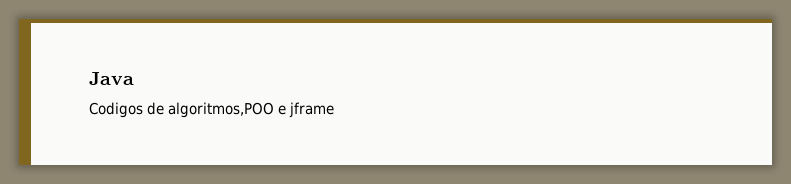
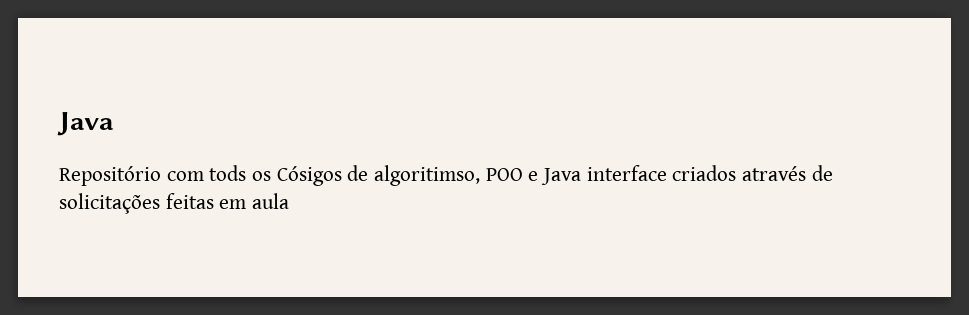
- Codigos de algoritmos,POO e jframe
+ Repositório com tods os Cósigos de algoritimso, POO e Java interface criados através de solicitações feitas em aula

